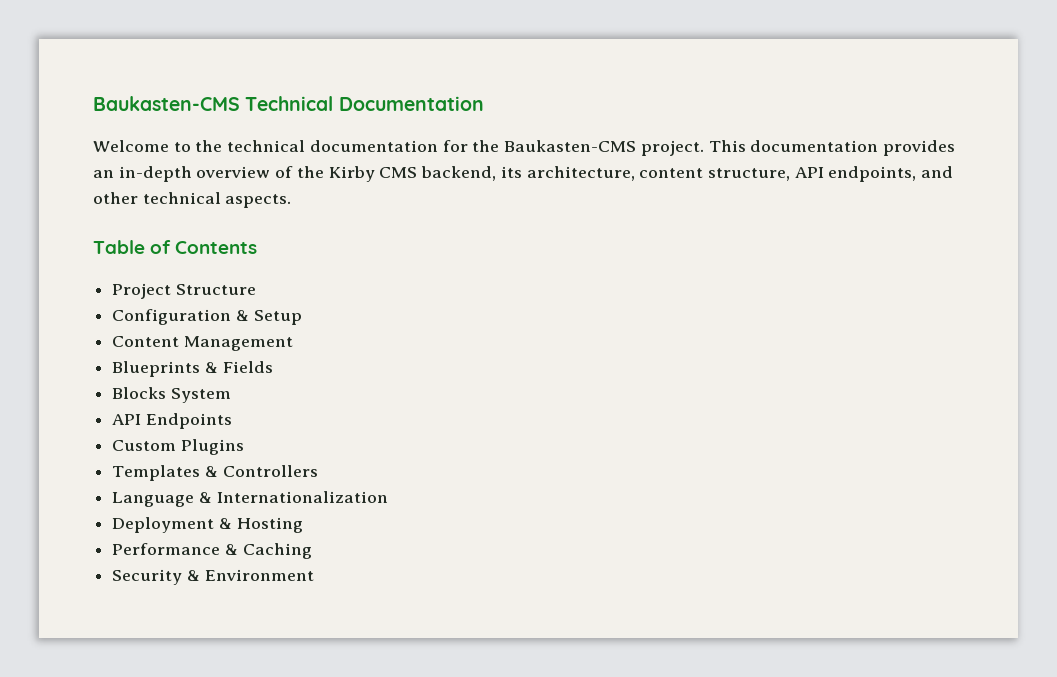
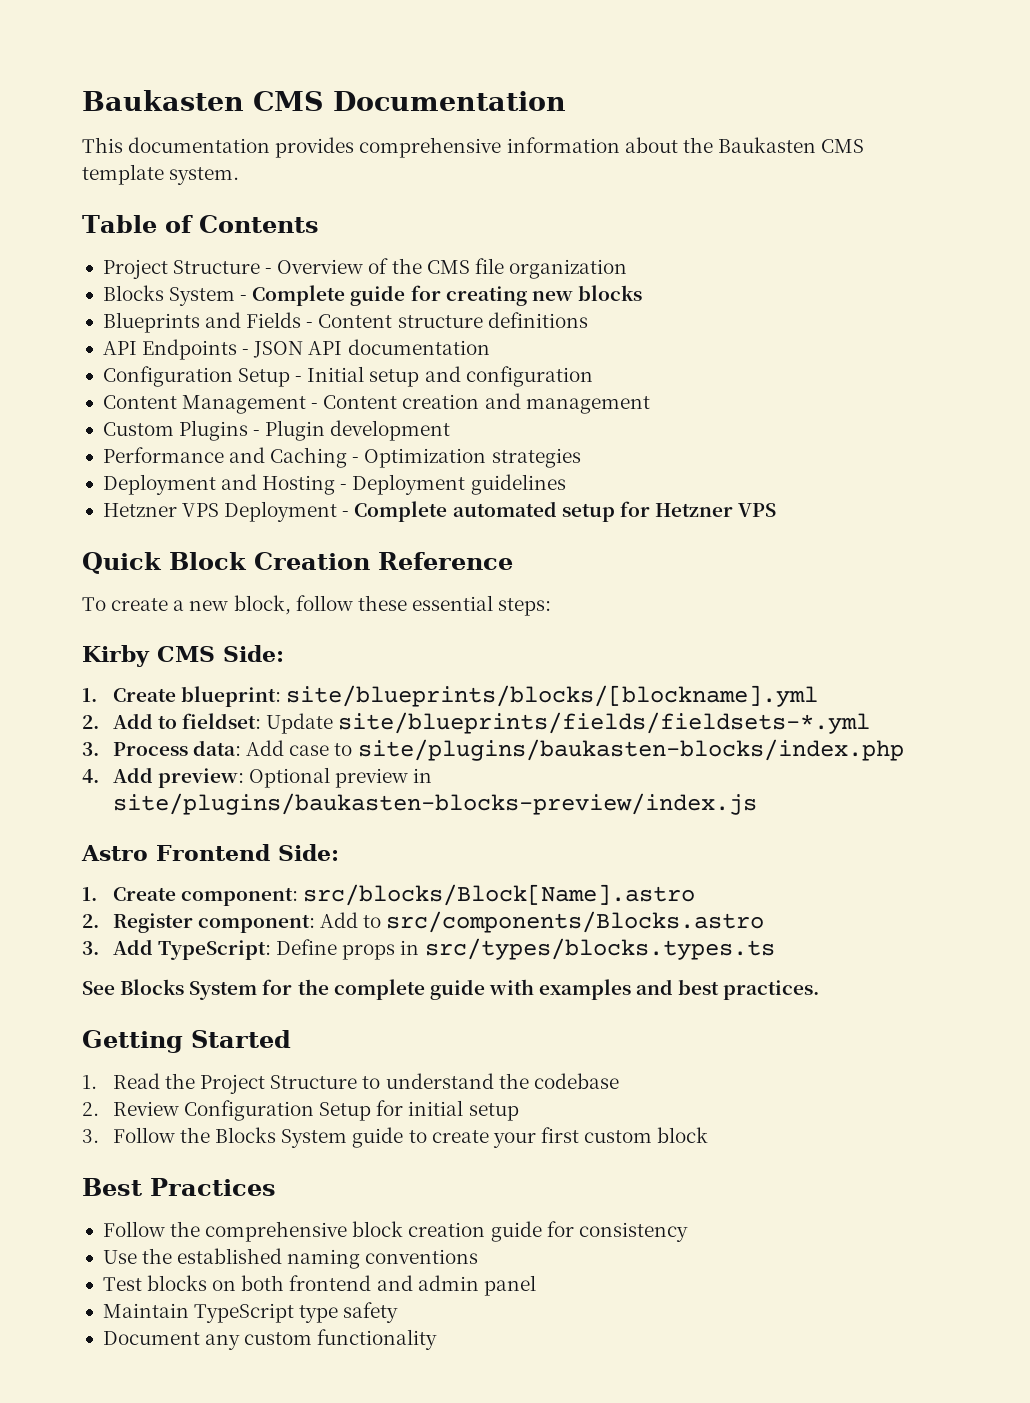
- Baukasten-CMS Technical Documentation
+ Baukasten CMS Documentation
- Welcome to the technical documentation for the Baukasten-CMS project. This documentation provides an in-depth overview of the Kirby CMS backend, its architecture, content structure, API endpoints, and other technical aspects.
+ This documentation provides comprehensive information about the Baukasten CMS template system.
- Project Structure
- Configuration & Setup
- Content Management
- Blueprints & Fields
- Blocks System
- API Endpoints
- Custom Plugins
- Templates & Controllers
- Language & Internationalization
- Deployment & Hosting
- Performance & Caching
- Security & Environment
+ Project Structure - Overview of the CMS file organization
+ Blocks System - Complete guide for creating new blocks
+ Blueprints and Fields - Content structure definitions
+ API Endpoints - JSON API documentation
+ Configuration Setup - Initial setup and configuration
+ Content Management - Content creation and management
+ Custom Plugins - Plugin development
+ Performance and Caching - Optimization strategies
+ Deployment and Hosting - Deployment guidelines
+ Hetzner VPS Deployment - Complete automated setup for Hetzner VPS
+ Quick Block Creation Reference
+ To create a new block, follow these essential steps:
+ Kirby CMS Side:
+ 1. Create blueprint: site/blueprints/blocks/[blockname].yml
+ 2. Add to fieldset: Update site/blueprints/fields/fieldsets-*.yml
+ 3. Process data: Add case to site/plugins/baukasten-blocks/index.php
+ 4. Add preview: Optional preview in site/plugins/baukasten-blocks-preview/index.js
+ Astro Frontend Side:
+ 1. Create component: src/blocks/Block[Name].astro
+ 2. Register component: Add to src/components/Blocks.astro
+ 3. Add TypeScript: Define props in src/types/blocks.types.ts
+ See Blocks System for the complete guide with examples and best practices.
+ Getting Started
+ 1. Read the Project Structure to understand the codebase
+ 2. Review Configuration Setup for initial setup
+ 3. Follow the Blocks System guide to create your first custom block
+ Best Practices
+ Follow the comprehensive block creation guide for consistency
+ Use the established naming conventions
+ Test blocks on both frontend and admin panel
+ Maintain TypeScript type safety
+ Document any custom functionality

